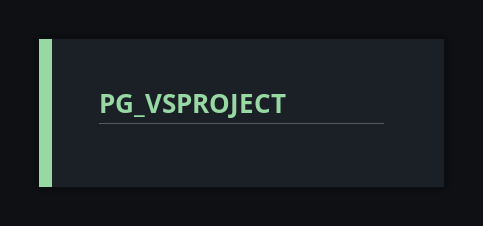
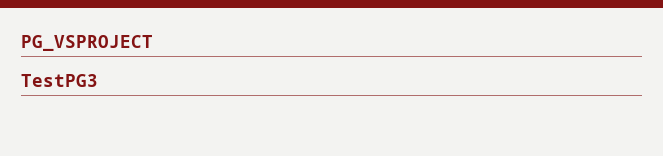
+ TestPG3

